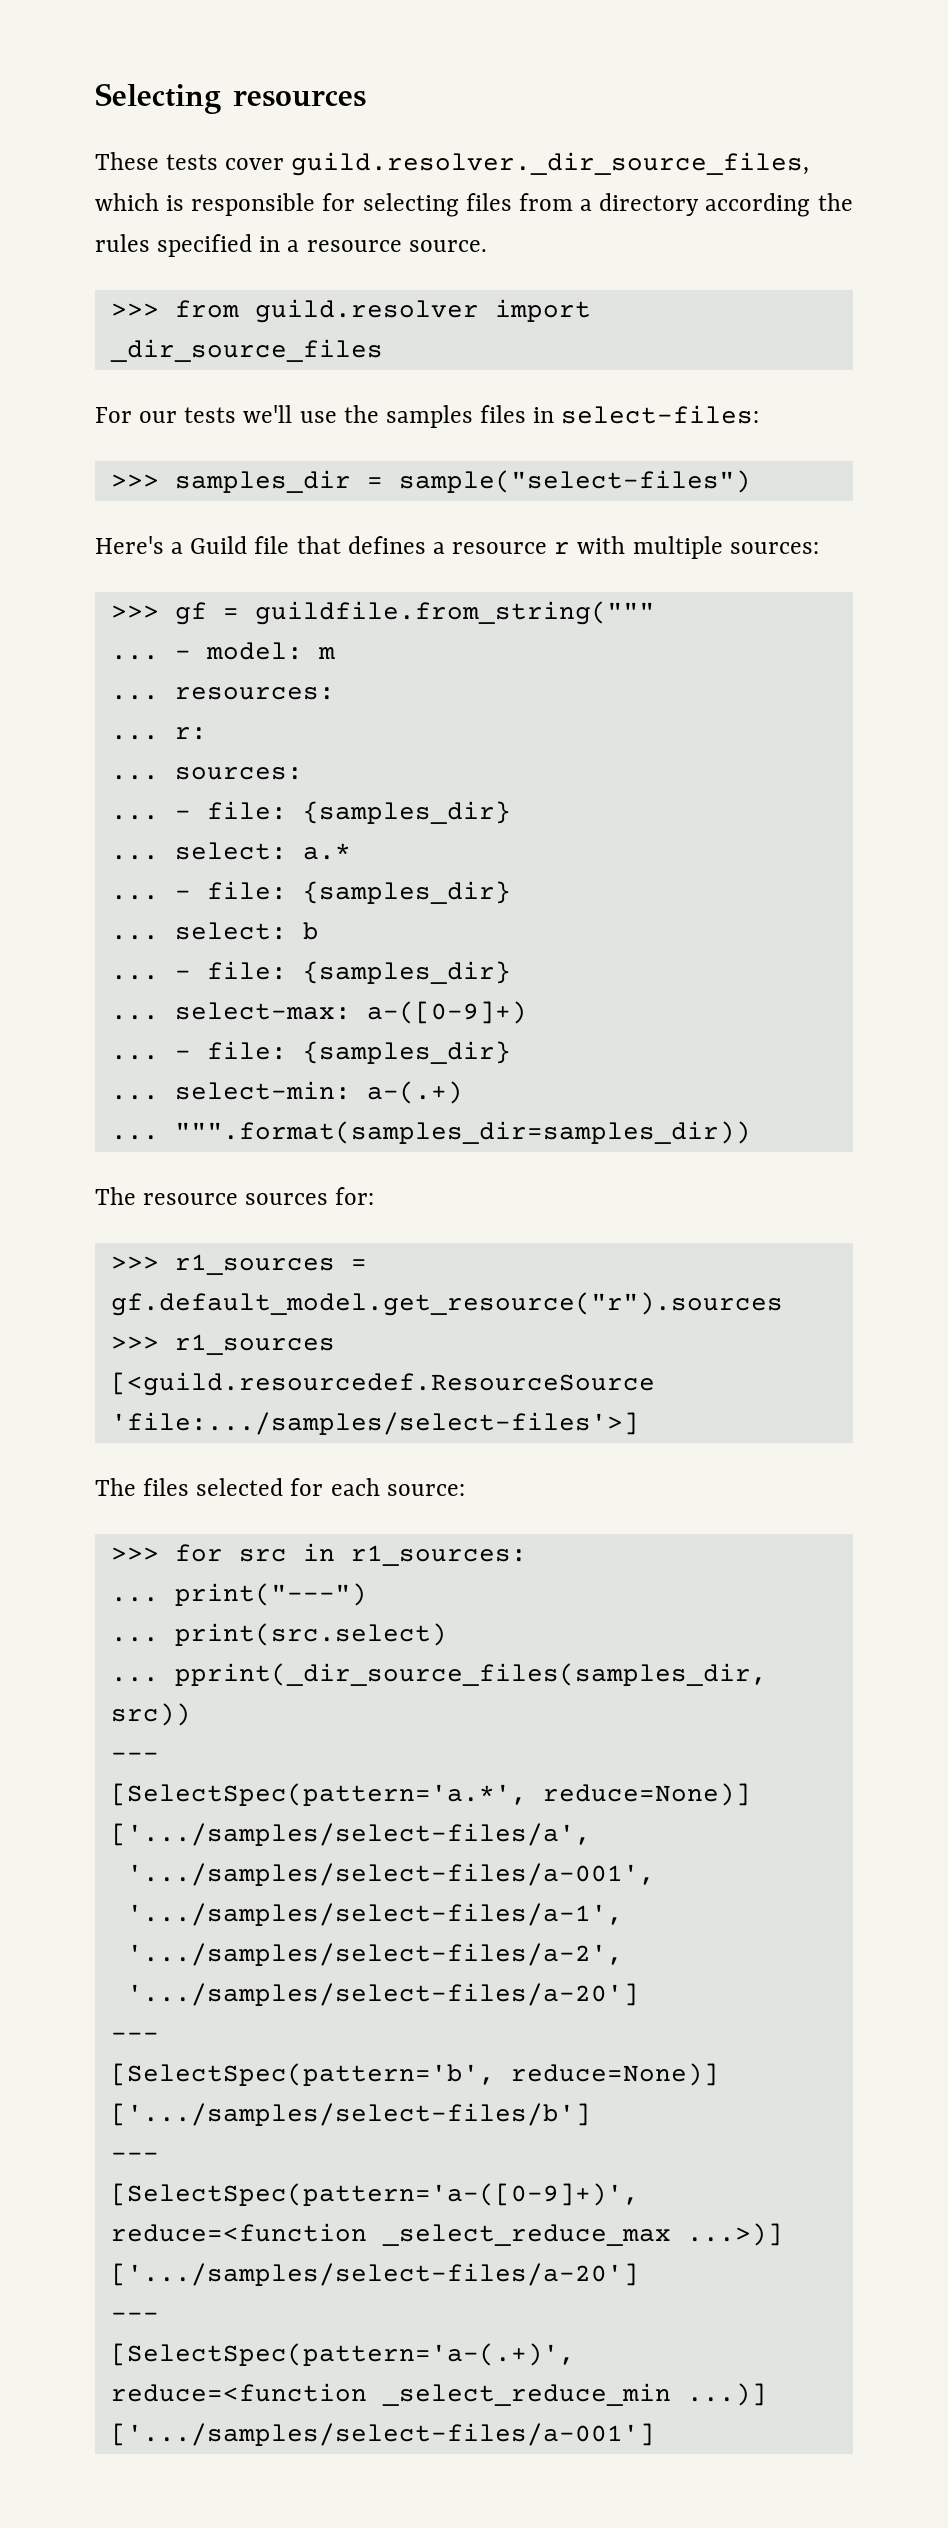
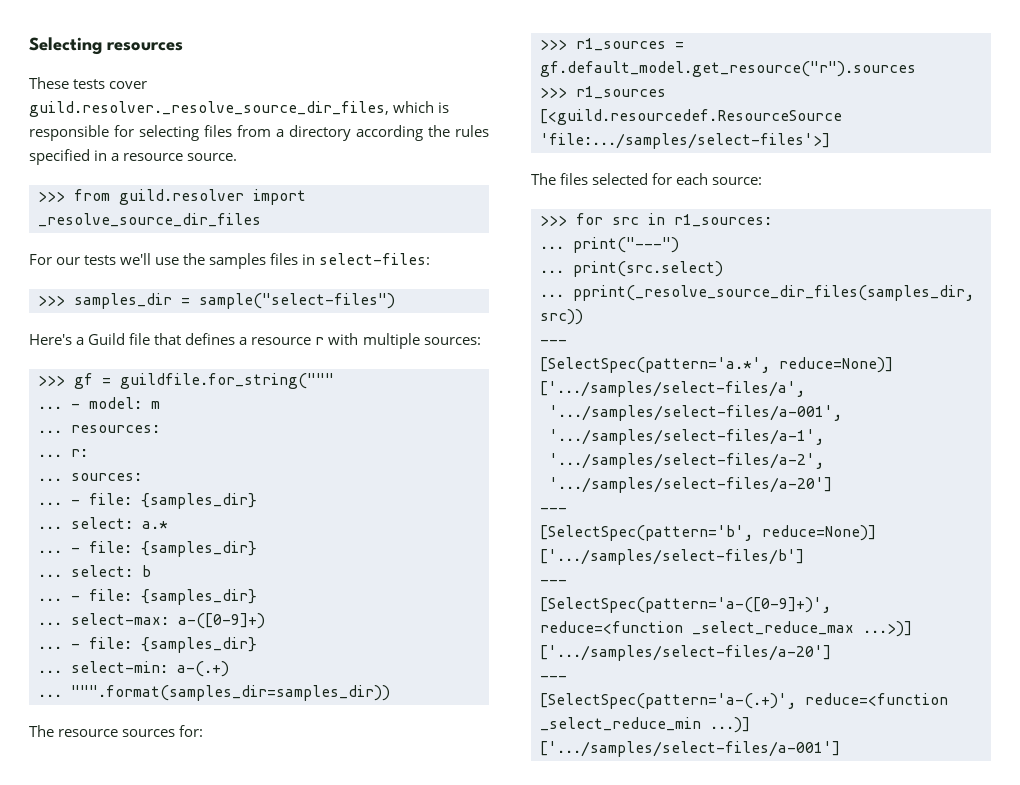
- These tests cover guild.resolver._dir_source_files, which is responsible for selecting files from a directory according the rules specified in a resource source.
+ These tests cover guild.resolver._resolve_source_dir_files, which is responsible for selecting files from a directory according the rules specified in a resource source.
- >>> from guild.resolver import _dir_source_files
+ >>> from guild.resolver import _resolve_source_dir_files
- >>> gf = guildfile.from_string("""
+ >>> gf = guildfile.for_string("""
- ... pprint(_dir_source_files(samples_dir, src))
+ ... pprint(_resolve_source_dir_files(samples_dir, src))

